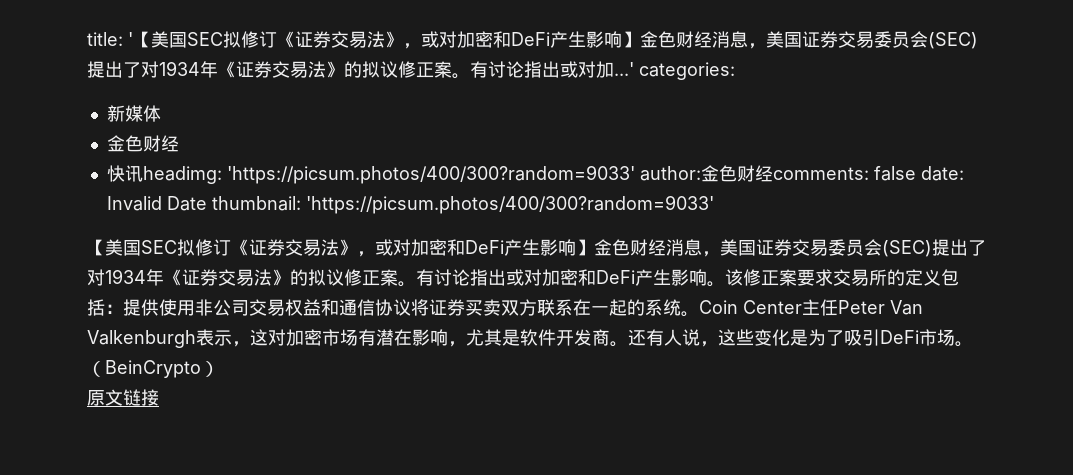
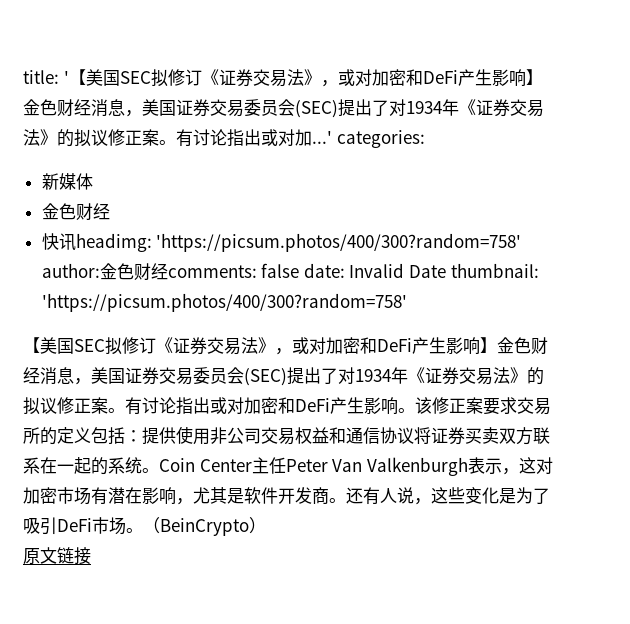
- 快讯headimg: 'https://picsum.photos/400/300?random=9033' author:金色财经comments: false date: Invalid Date thumbnail: 'https://picsum.photos/400/300?random=9033'
+ 快讯headimg: 'https://picsum.photos/400/300?random=758' author:金色财经comments: false date: Invalid Date thumbnail: 'https://picsum.photos/400/300?random=758'

